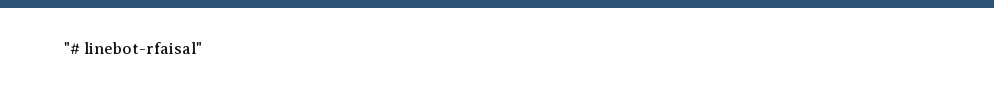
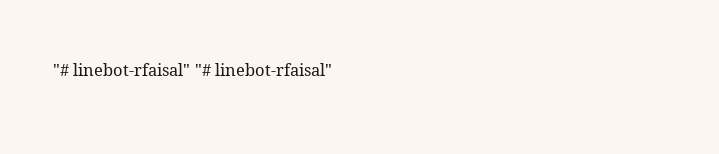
- "# linebot-rfaisal"
+ "# linebot-rfaisal" "# linebot-rfaisal"

